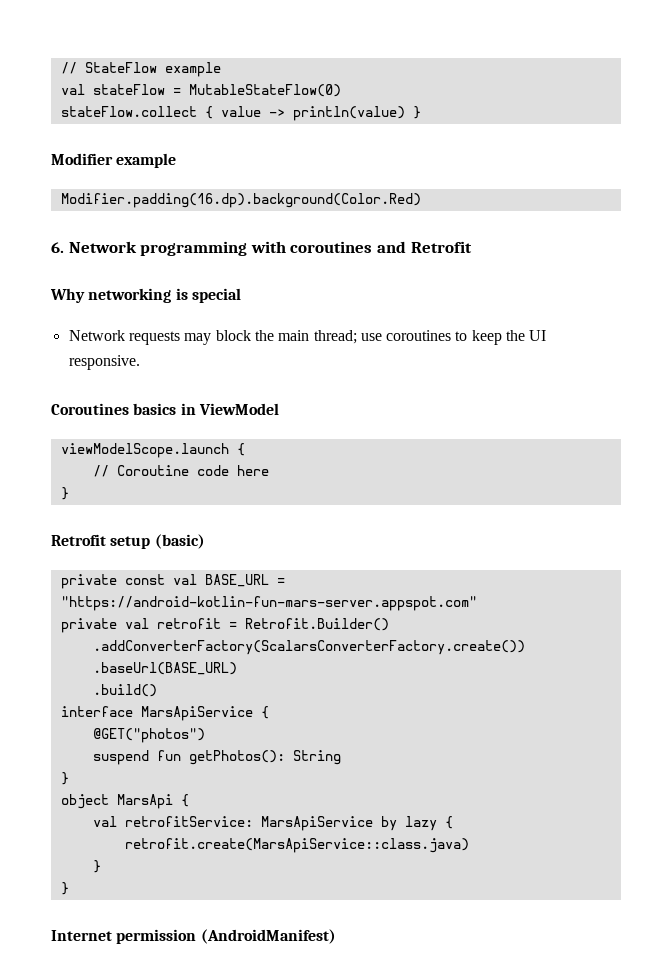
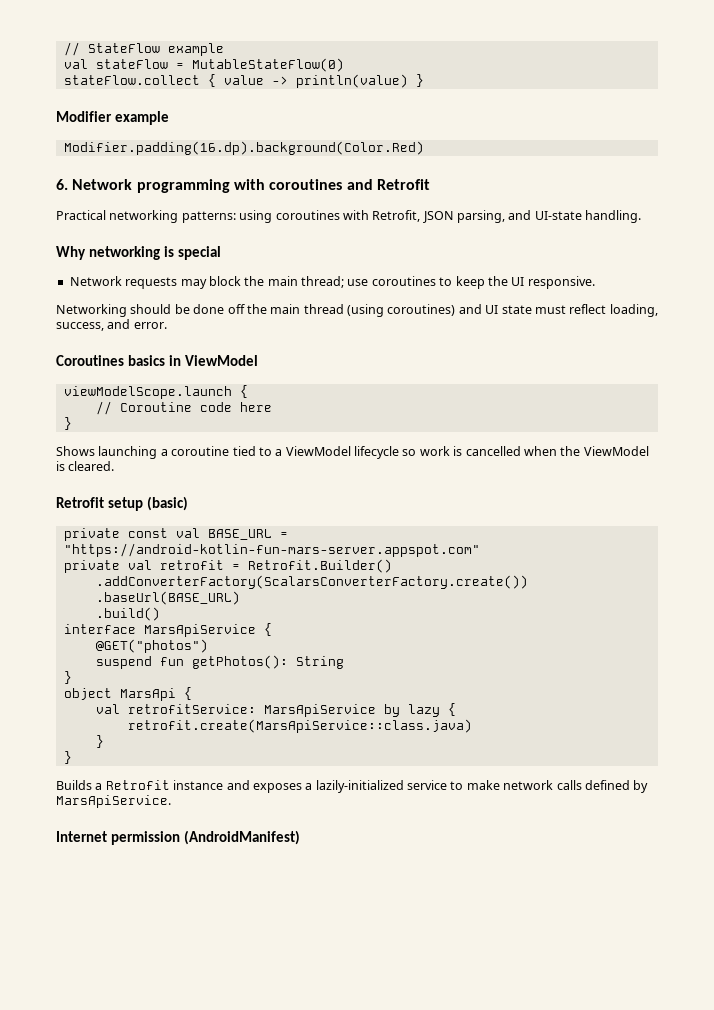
+ Practical networking patterns: using coroutines with Retrofit, JSON parsing, and UI-state handling.
+ Networking should be done off the main thread (using coroutines) and UI state must reflect loading, success, and error.
+ Shows launching a coroutine tied to a ViewModel lifecycle so work is cancelled when the ViewModel is cleared.
+ Builds a Retrofit instance and exposes a lazily-initialized service to make network calls defined by MarsApiService.

